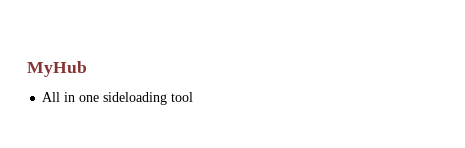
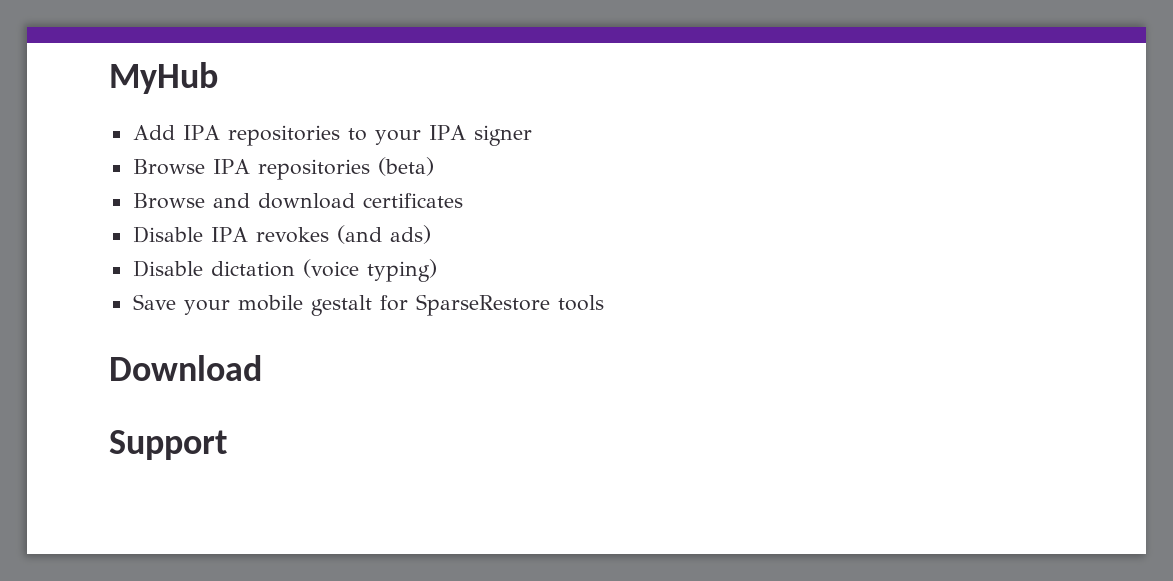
- All in one sideloading tool
+ Add IPA repositories to your IPA signer
+ Browse IPA repositories (beta)
+ Browse and download certificates
+ Disable IPA revokes (and ads)
+ Disable dictation (voice typing)
+ Save your mobile gestalt for SparseRestore tools
+ Download
+ Support

